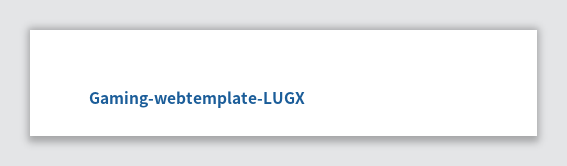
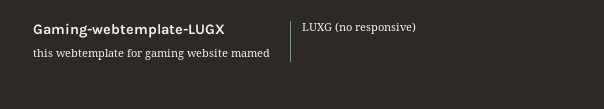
+ this webtemplate for gaming website mamed LUXG (no responsive)

